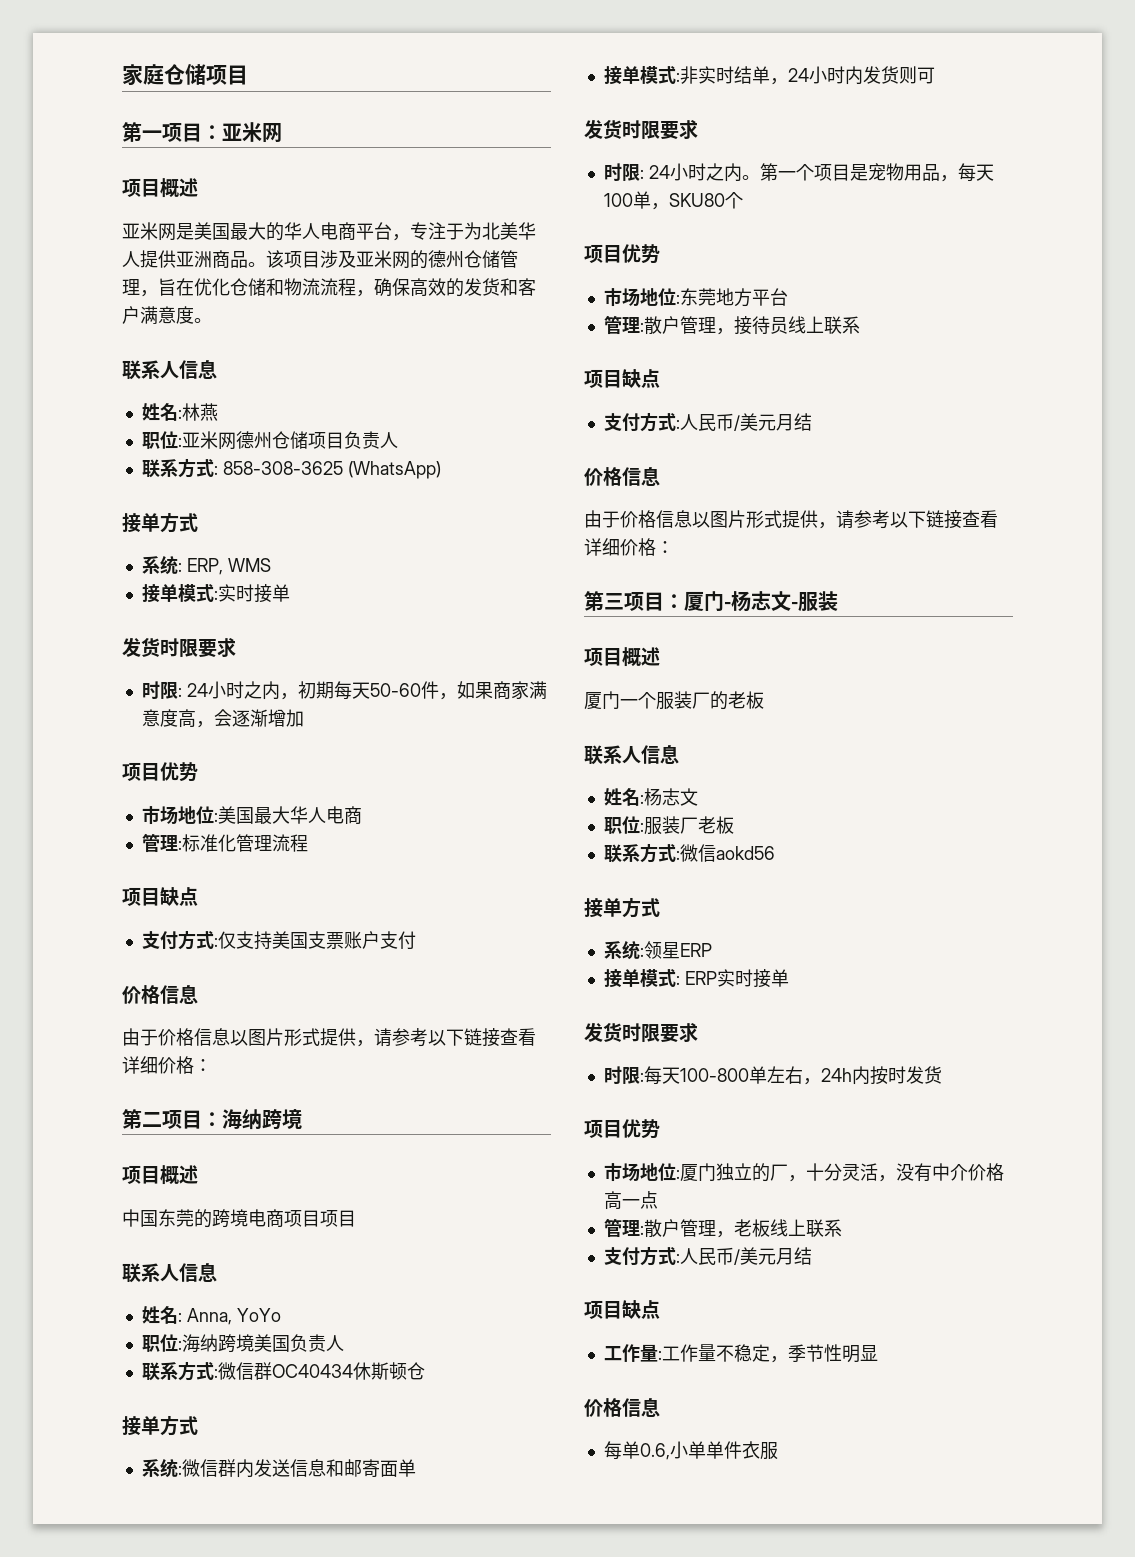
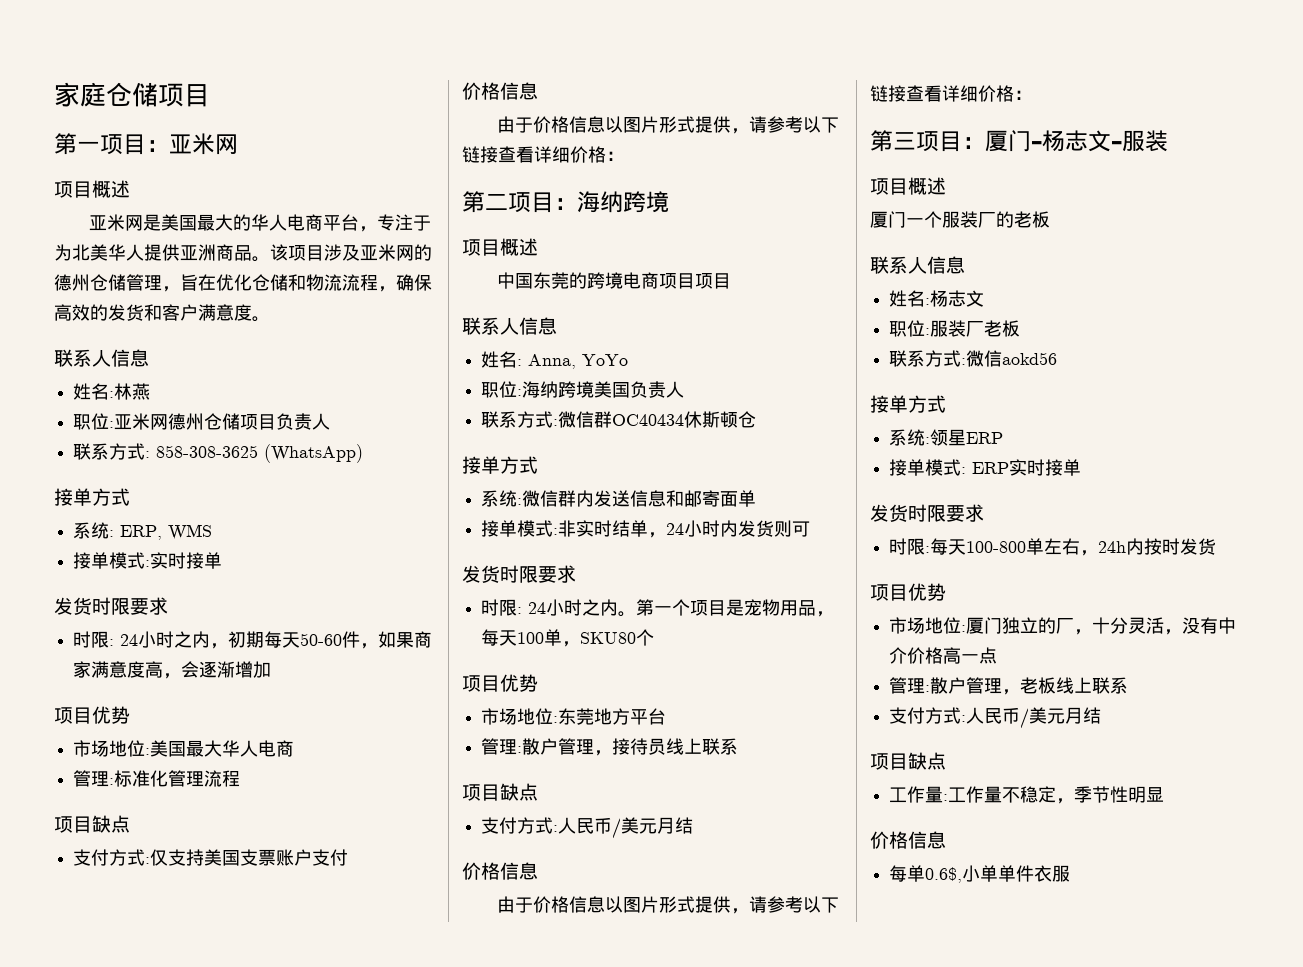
- 每单0.6,小单单件衣服
+ 每单0.6$,小单单件衣服

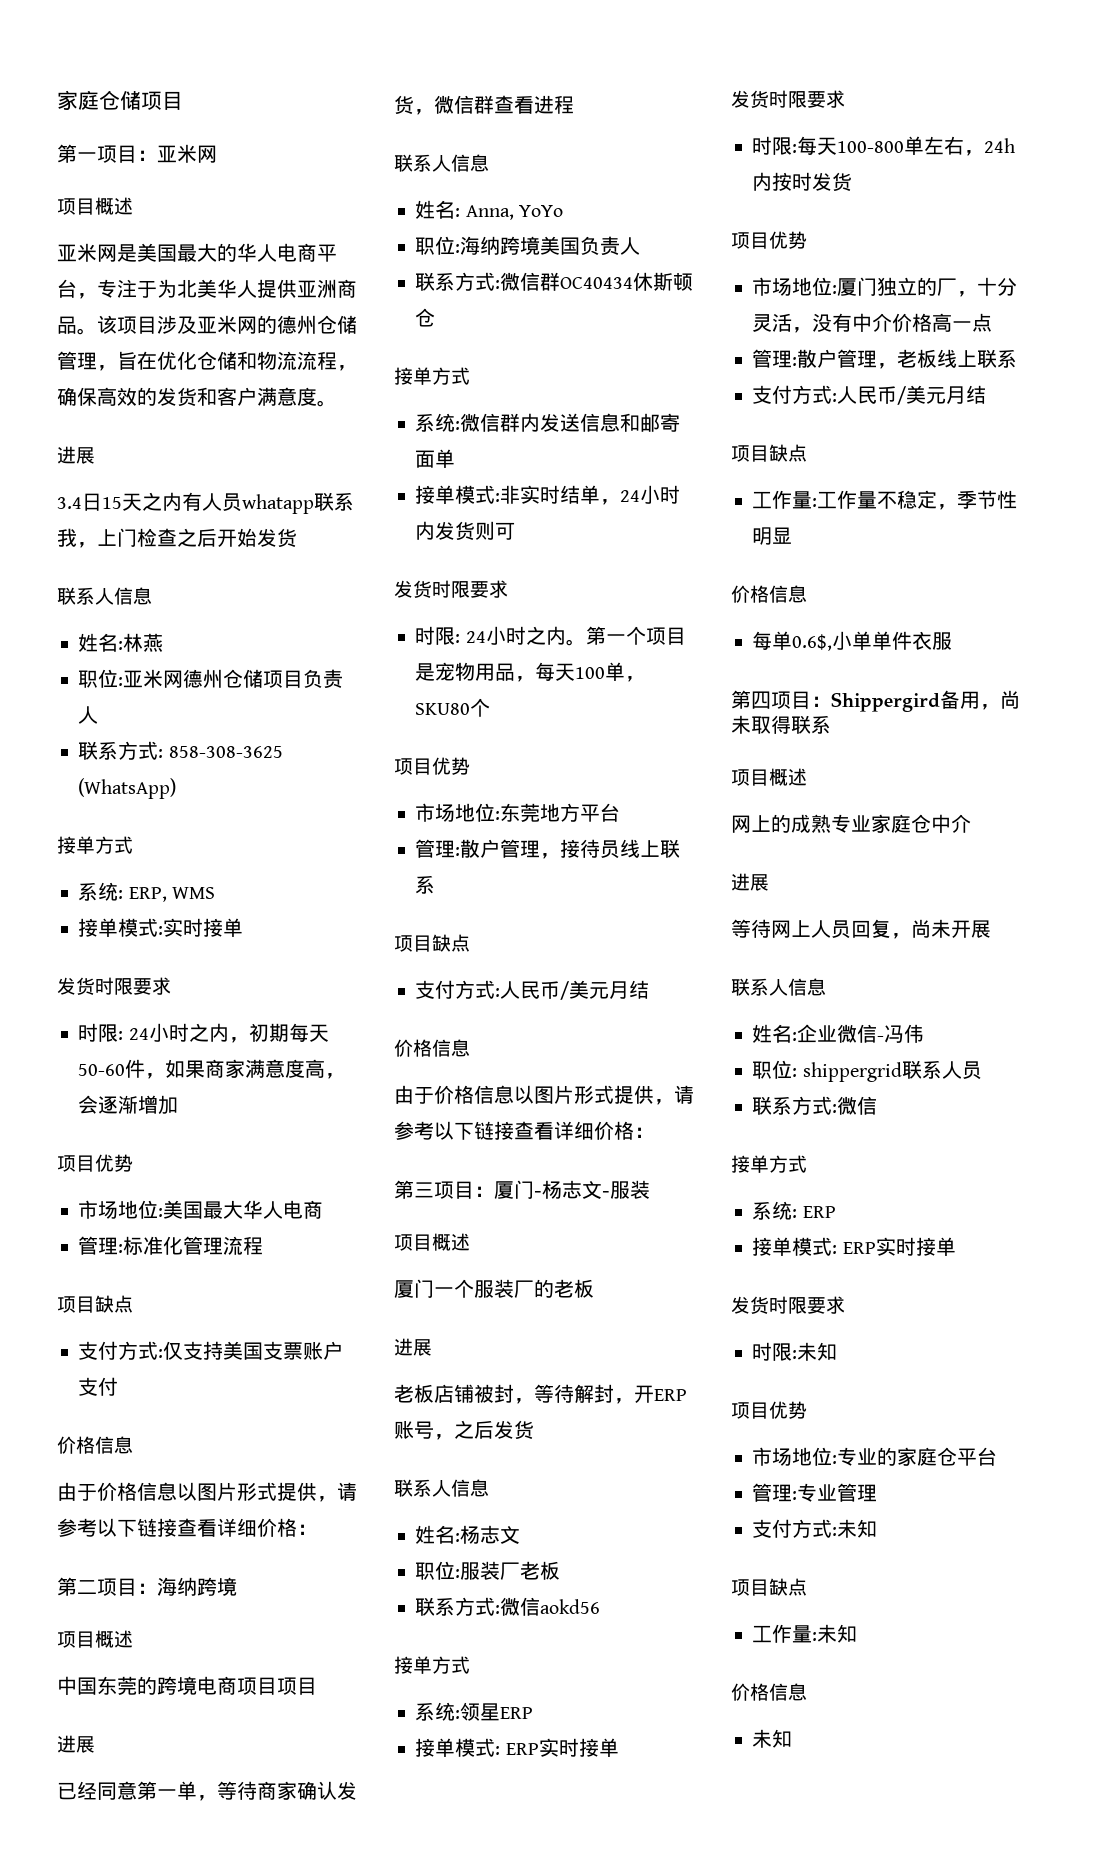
  该项目涉及亚米网的德州仓储管理，旨在优化仓储和物流流程，确保高效的发货和客户满意度。
+ 进展
+ 3.4日15天之内有人员whatapp联系我，上门检查之后开始发货
  中国东莞的跨境电商项目项目
+ 进展
+ 已经同意第一单，等待商家确认发货，微信群查看进程
  厦门一个服装厂的老板
+ 进展
+ 老板店铺被封，等待解封，开ERP账号，之后发货
+ 第四项目：Shippergird备用，尚未取得联系
+ 项目概述
+ 网上的成熟专业家庭仓中介
+ 进展
+ 等待网上人员回复，尚未开展
+ 联系人信息
+ 姓名:企业微信-冯伟
+ 职位: shippergrid联系人员
+ 联系方式:微信
+ 接单方式
+ 系统: ERP
+ 接单模式: ERP实时接单
+ 发货时限要求
+ 时限:未知
+ 项目优势
+ 市场地位:专业的家庭仓平台
+ 管理:专业管理
+ 支付方式:未知
+ 项目缺点
+ 工作量:未知
+ 价格信息
+ 未知

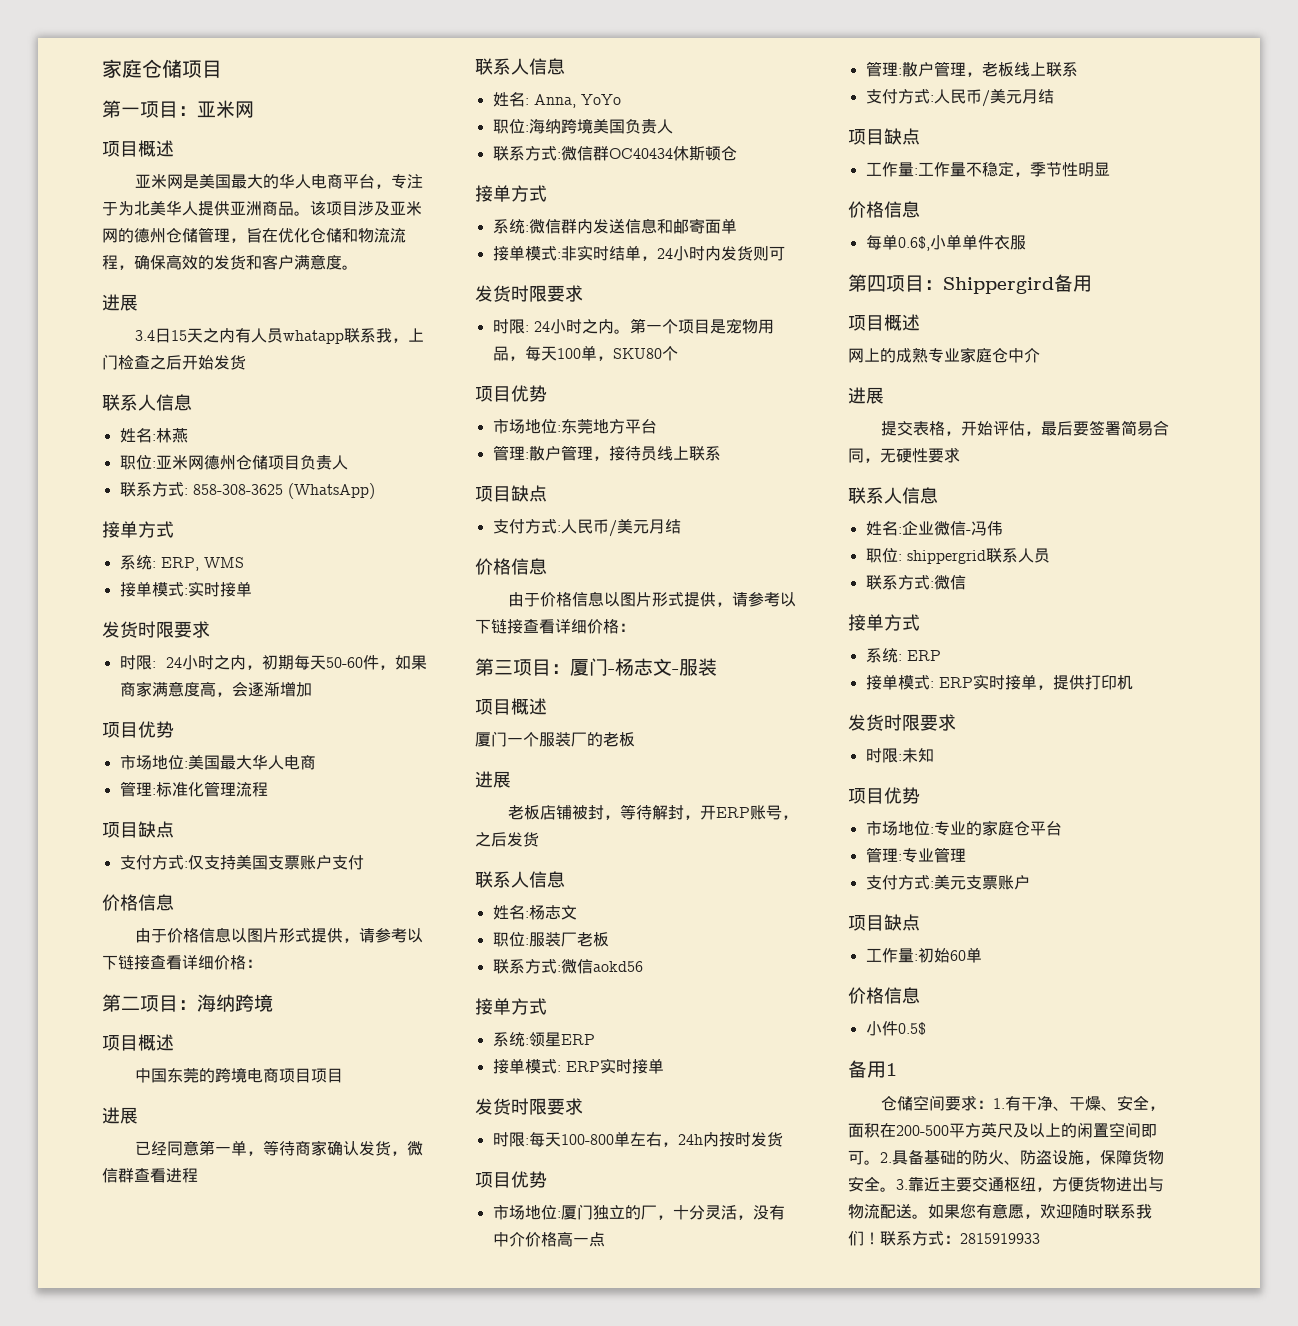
- 第四项目：Shippergird备用，尚未取得联系
+ 第四项目：Shippergird备用
- 等待网上人员回复，尚未开展
+ 提交表格，开始评估，最后要签署简易合同，无硬性要求
  系统: ERP
- 接单模式: ERP实时接单
+ 接单模式: ERP实时接单，提供打印机
- 支付方式:未知
+ 支付方式:美元支票账户
  项目缺点
- 工作量:未知
+ 工作量:初始60单
  价格信息
- 未知
+ 小件0.5$
+ 备用1
+ 仓储空间要求：1.有干净、干燥、安全，面积在200-500平方英尺及以上的闲置空间即可。2.具备基础的防火、防盗设施，保障货物安全。3.靠近主要交通枢纽，方便货物进出与物流配送。如果您有意愿，欢迎随时联系我们！联系方式：2815919933

